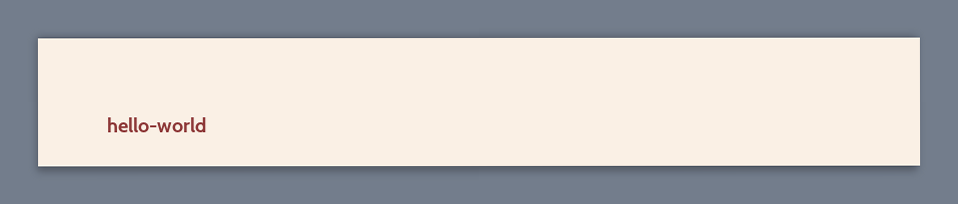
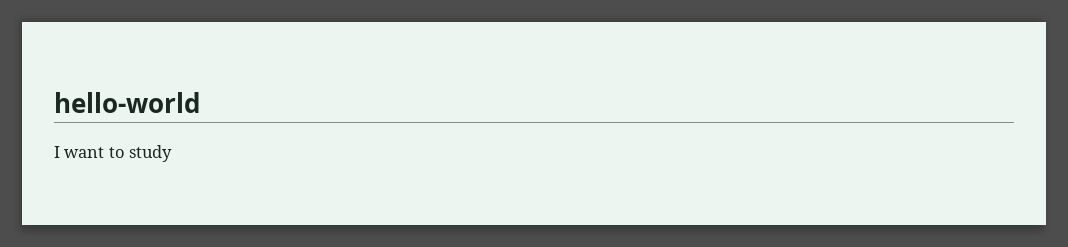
+ I want to study

